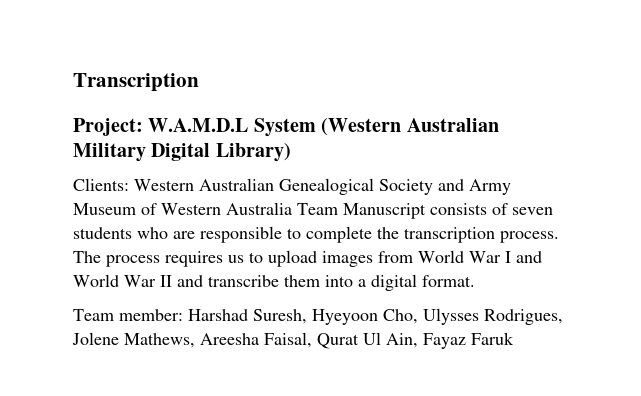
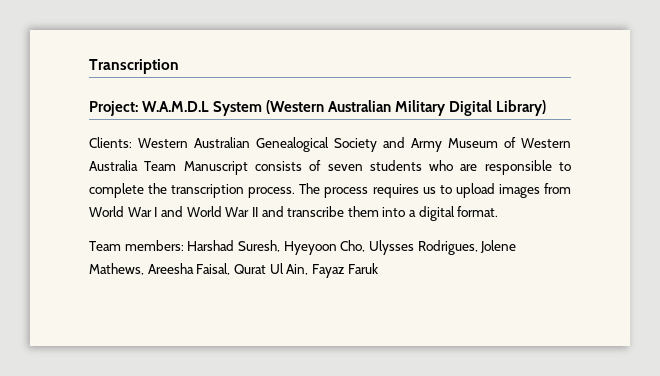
- Team member: Harshad Suresh, Hyeyoon Cho, Ulysses Rodrigues, Jolene Mathews, Areesha Faisal, Qurat Ul Ain, Fayaz Faruk
+ Team members: Harshad Suresh, Hyeyoon Cho, Ulysses Rodrigues, Jolene Mathews, Areesha Faisal, Qurat Ul Ain, Fayaz Faruk

